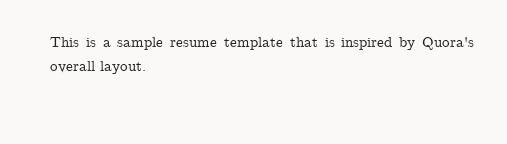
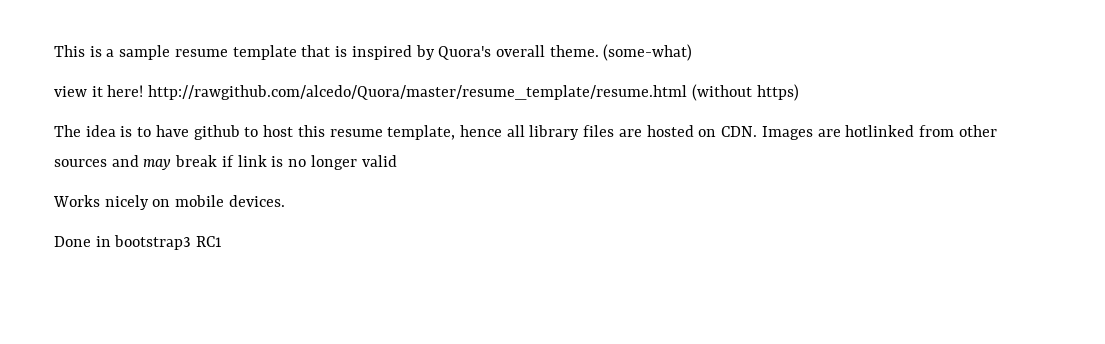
- This is a sample resume template that is inspired by Quora's overall layout.
+ This is a sample resume template that is inspired by Quora's overall theme. (some-what)
+ view it here! http://rawgithub.com/alcedo/Quora/master/resume_template/resume.html (without https)
+ The idea is to have github to host this resume template, hence all library files are hosted on CDN. Images are hotlinked from other sources and may break if link is no longer valid
+ Works nicely on mobile devices.
+ Done in bootstrap3 RC1

